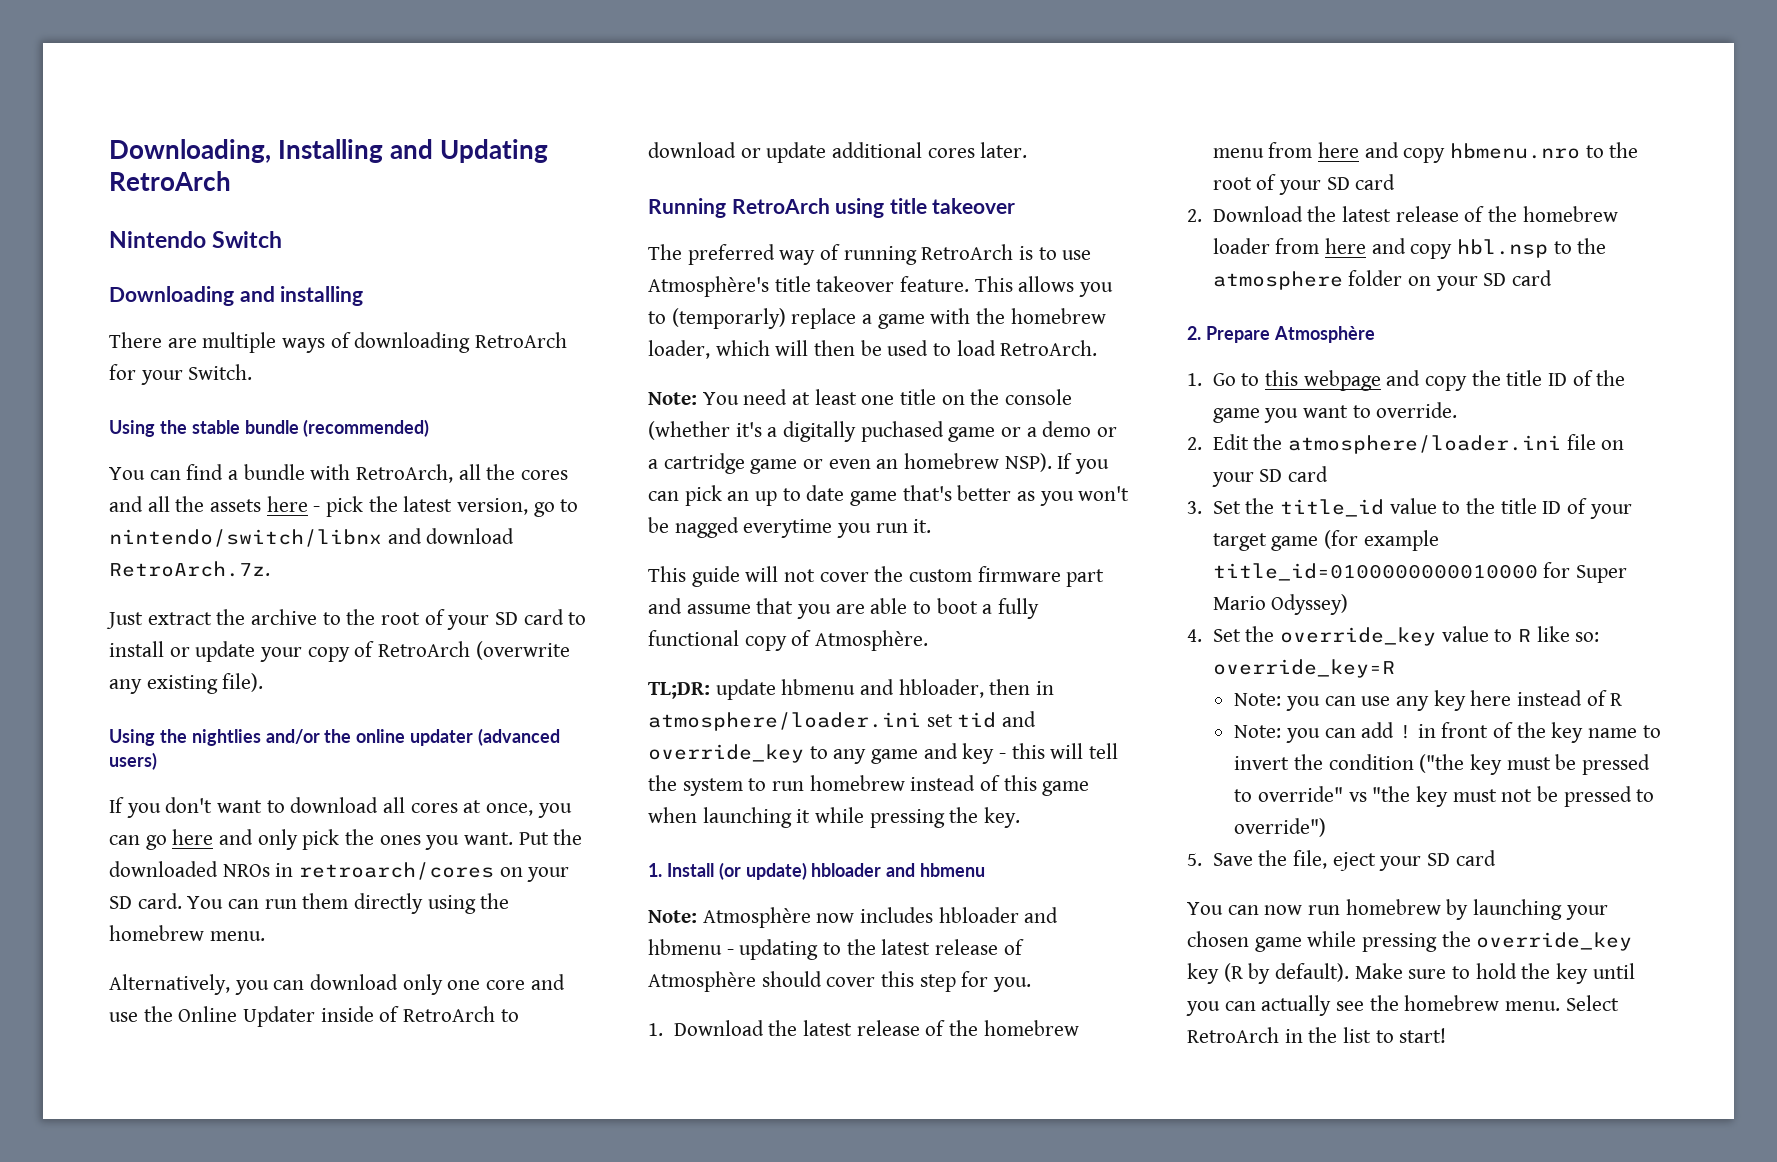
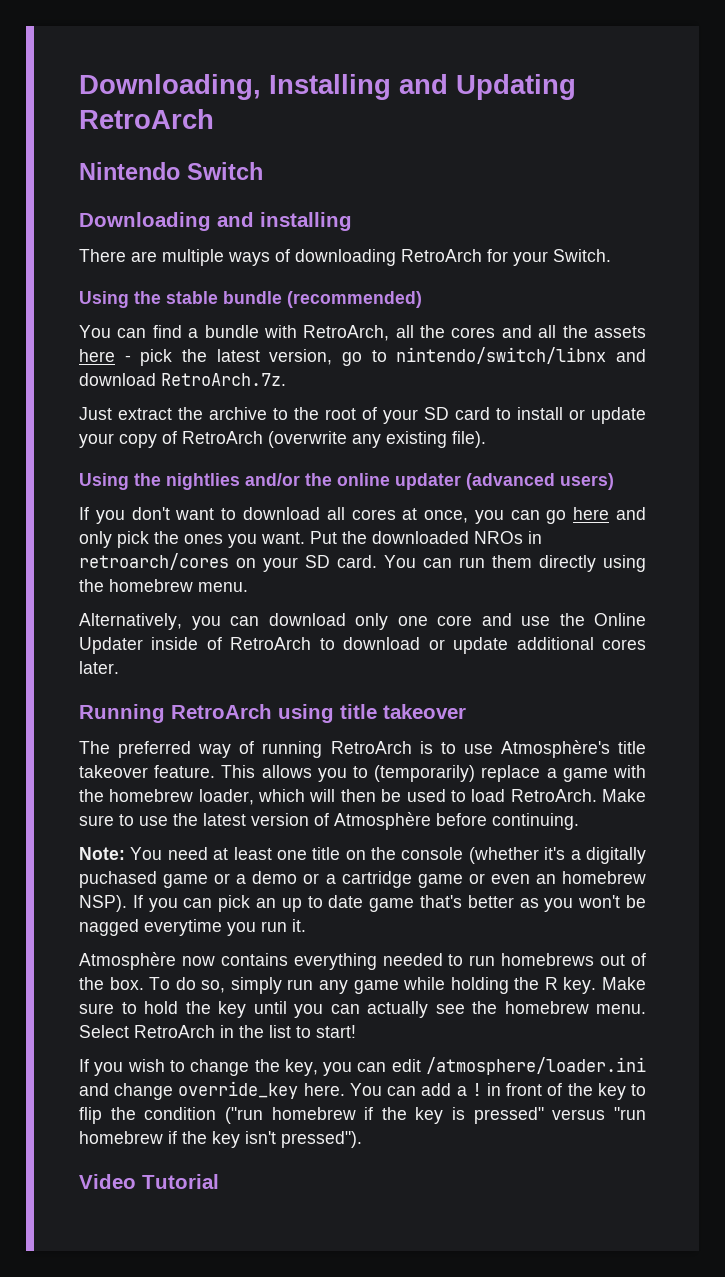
- This allows you to (temporarly) replace a game with the homebrew loader, which will then be used to load RetroArch.
+ This allows you to (temporarily) replace a game with the homebrew loader, which will then be used to load RetroArch. Make sure to use the latest version of Atmosphère before continuing.
- This guide will not cover the custom firmware part and assume that you are able to boot a fully functional copy of Atmosphère.
- TL;DR: update hbmenu and hbloader, then in atmosphere/loader.ini set tid and override_key to any game and key - this will tell the system to run homebrew instead of this game when launching it while pressing the key.
- 1. Install (or update) hbloader and hbmenu
- Note: Atmosphère now includes hbloader and hbmenu - updating to the latest release of Atmosphère should cover this step for you.
- 1. Download the latest release of the homebrew menu from here and copy hbmenu.nro to the root of your SD card
- 2. Download the latest release of the homebrew loader from here and copy hbl.nsp to the atmosphere folder on your SD card
- 2. Prepare Atmosphère
- 1. Go to this webpage and copy the title ID of the game you want to override.
- 2. Edit the atmosphere/loader.ini file on your SD card
- 3. Set the title_id value to the title ID of your target game (for example title_id=0100000000010000 for Super Mario Odyssey)
- 4. Set the override_key value to R like so: override_key=R
- Note: you can use any key here instead of R
- Note: you can add ! in front of the key name to invert the condition ("the key must be pressed to override" vs "the key must not be pressed to override")
- 5. Save the file, eject your SD card
- You can now run homebrew by launching your chosen game while pressing the override_key key (R by default).
+ Atmosphère now contains everything needed to run homebrews out of the box. To do so, simply run any game while holding the R key.
+ If you wish to change the key, you can edit /atmosphere/loader.ini and change override_key here. You can add a ! in front of the key to flip the condition ("run homebrew if the key is pressed" versus "run homebrew if the key isn't pressed").
+ Video Tutorial

